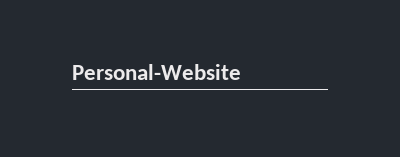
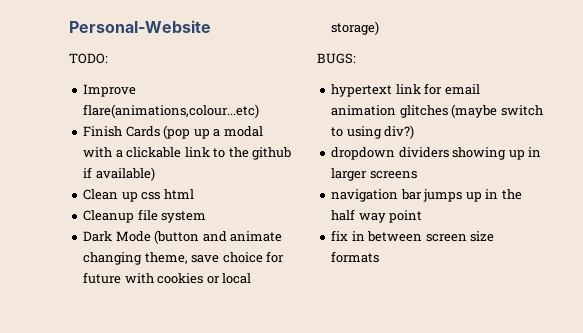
+ TODO:
+ Improve flare(animations,colour...etc)
+ Finish Cards (pop up a modal with a clickable link to the github if available)
+ Clean up css html
+ Cleanup file system
+ Dark Mode (button and animate changing theme, save choice for future with cookies or local storage)
+ BUGS:
+ hypertext link for email animation glitches (maybe switch to using div?)
+ dropdown dividers showing up in larger screens
+ navigation bar jumps up in the half way point
+ fix in between screen size formats

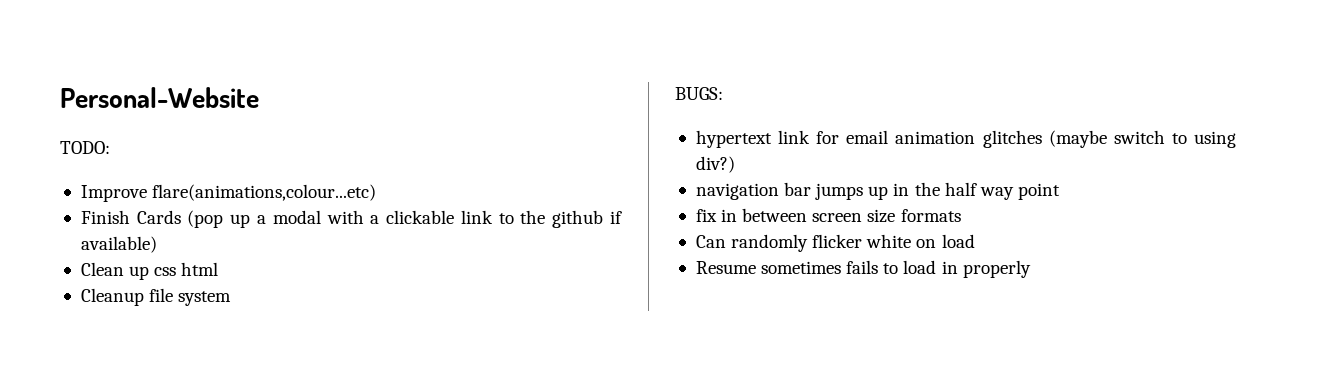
- Dark Mode (button and animate changing theme, save choice for future with cookies or local storage)
- dropdown dividers showing up in larger screens
+ Can randomly flicker white on load
+ Resume sometimes fails to load in properly

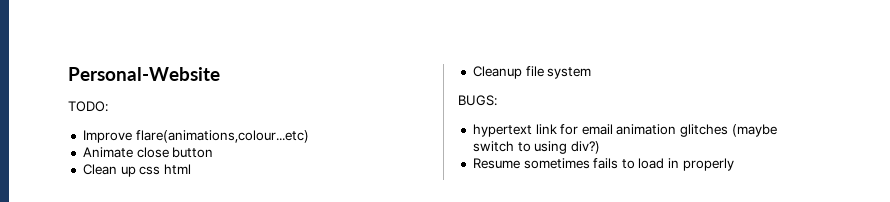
- Finish Cards (pop up a modal with a clickable link to the github if available)
+ Animate close button
- navigation bar jumps up in the half way point
- fix in between screen size formats
- Can randomly flicker white on load

